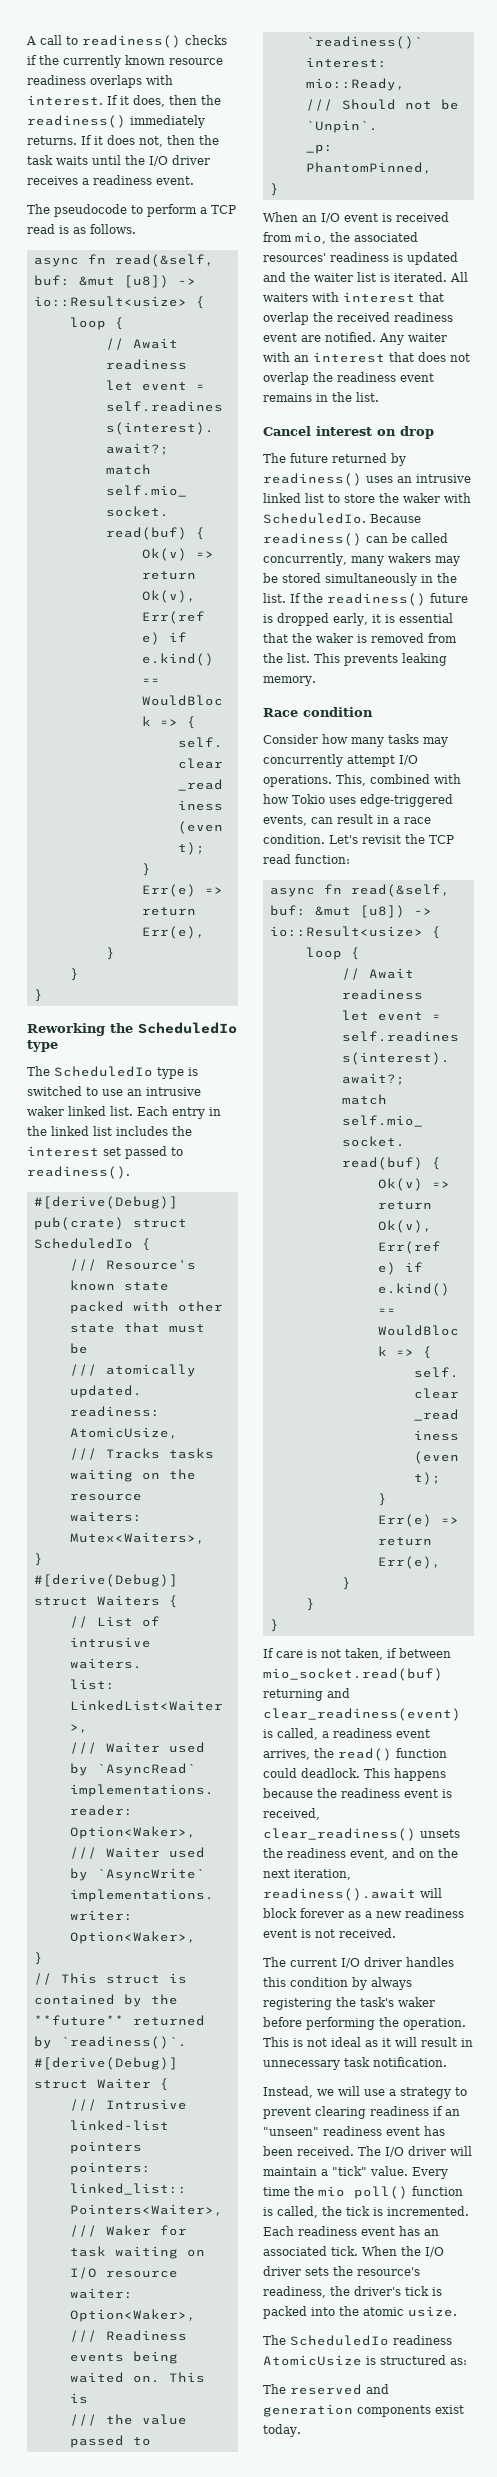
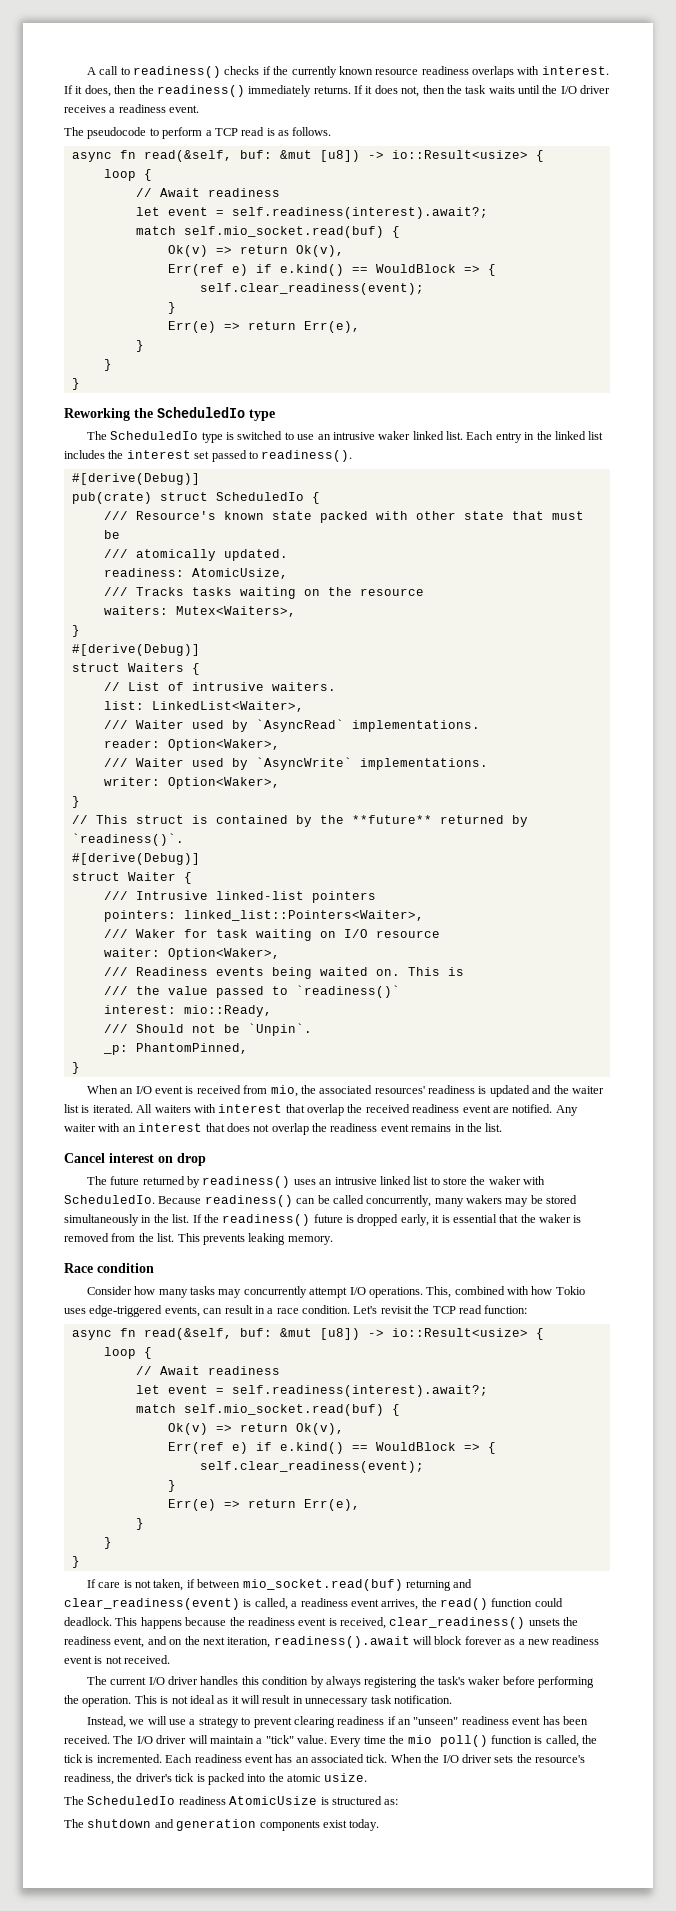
- The reserved and generation components exist today.
+ The shutdown and generation components exist today.

